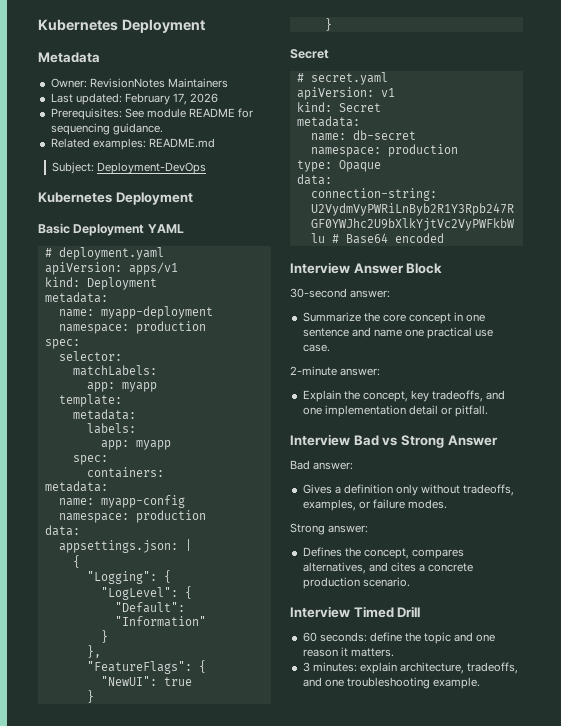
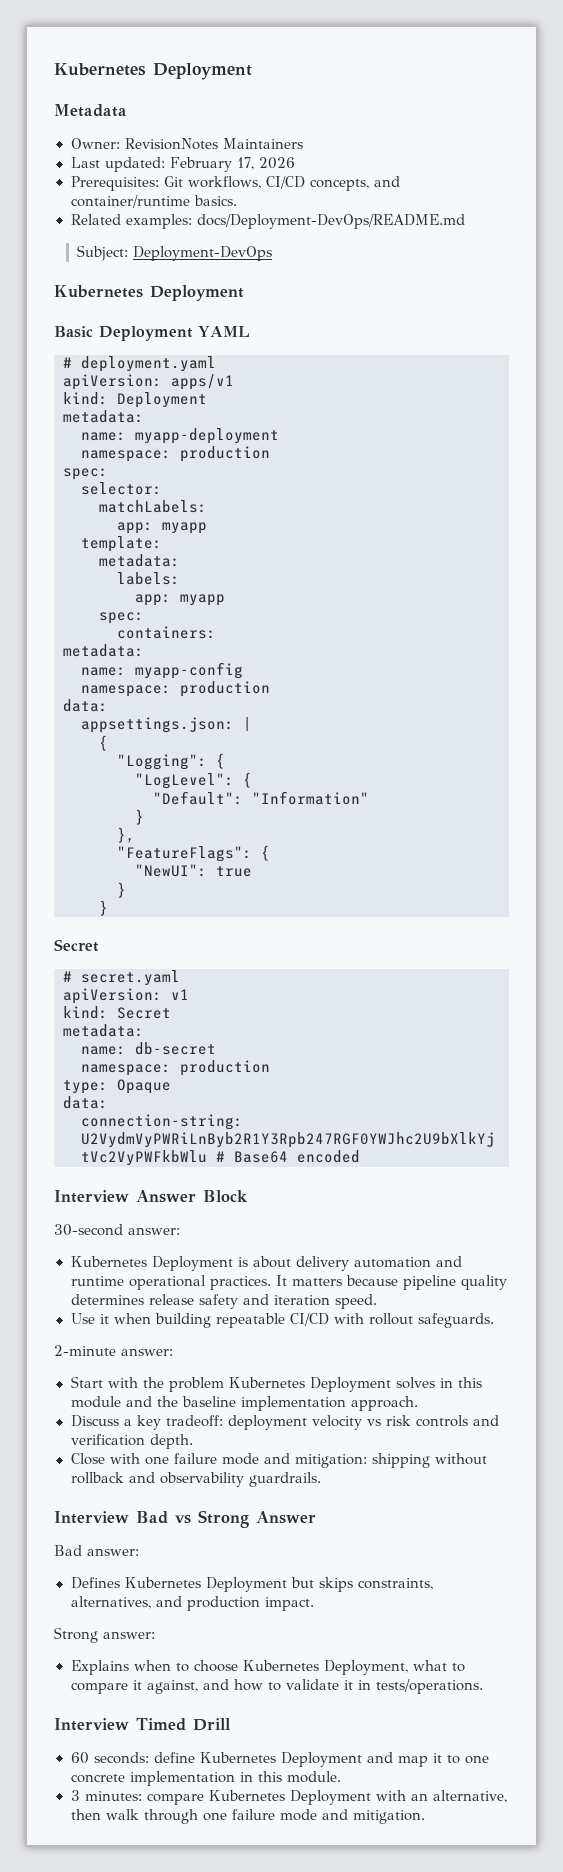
- Prerequisites: See module README for sequencing guidance.
+ Prerequisites: Git workflows, CI/CD concepts, and container/runtime basics.
- Related examples: README.md
+ Related examples: docs/Deployment-DevOps/README.md
- Summarize the core concept in one sentence and name one practical use case.
+ Kubernetes Deployment is about delivery automation and runtime operational practices. It matters because pipeline quality determines release safety and iteration speed.
+ Use it when building repeatable CI/CD with rollout safeguards.
  2-minute answer:
- Explain the concept, key tradeoffs, and one implementation detail or pitfall.
+ Start with the problem Kubernetes Deployment solves in this module and the baseline implementation approach.
+ Discuss a key tradeoff: deployment velocity vs risk controls and verification depth.
+ Close with one failure mode and mitigation: shipping without rollback and observability guardrails.
- Gives a definition only without tradeoffs, examples, or failure modes.
+ Defines Kubernetes Deployment but skips constraints, alternatives, and production impact.
  Strong answer:
- Defines the concept, compares alternatives, and cites a concrete production scenario.
+ Explains when to choose Kubernetes Deployment, what to compare it against, and how to validate it in tests/operations.
- 60 seconds: define the topic and one reason it matters.
- 3 minutes: explain architecture, tradeoffs, and one troubleshooting example.
+ 60 seconds: define Kubernetes Deployment and map it to one concrete implementation in this module.
+ 3 minutes: compare Kubernetes Deployment with an alternative, then walk through one failure mode and mitigation.

